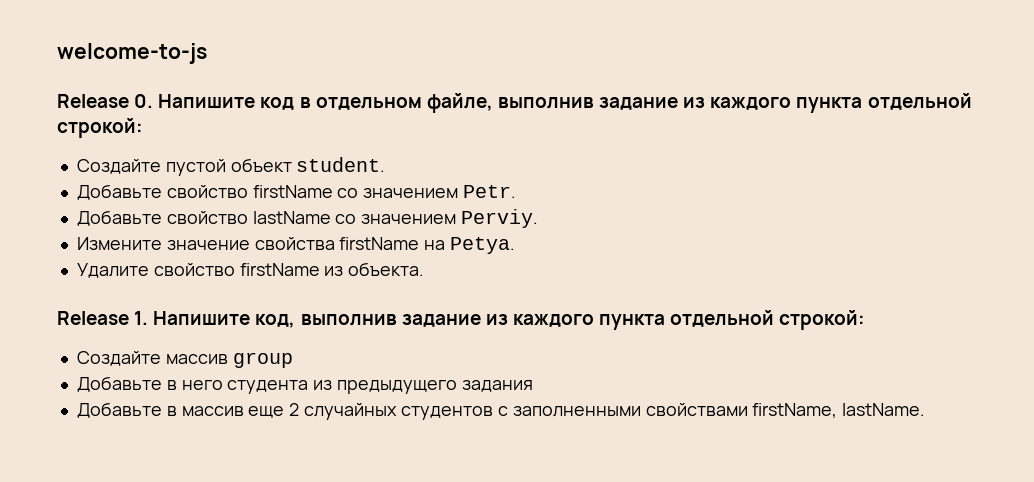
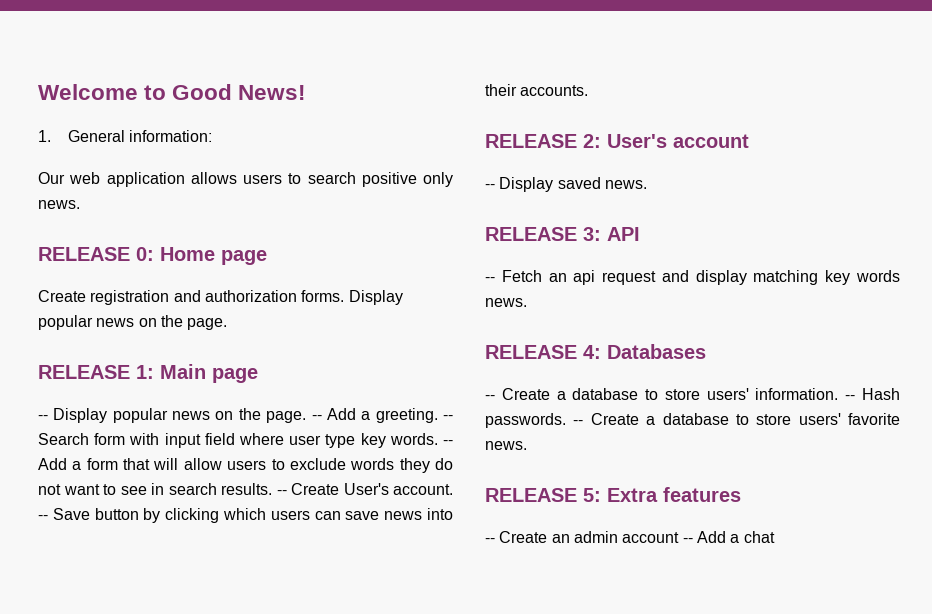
- welcome-to-js
- Release 0. Напишите код в отдельном файле, выполнив задание из каждого пункта отдельной строкой:
- Создайте пустой объект student.
- Добавьте свойство firstName со значением Petr.
- Добавьте свойство lastName со значением Perviy.
- Измените значение свойства firstName на Petya.
- Удалите свойство firstName из объекта.
- Release 1. Напишите код, выполнив задание из каждого пункта отдельной строкой:
- Создайте массив group
- Добавьте в него студента из предыдущего задания
- Добавьте в массив еще 2 случайных студентов с заполненными свойствами firstName, lastName.
+ Welcome to Good News!
+ 1. General information:
+ Our web application allows users to search positive only news.
+ RELEASE 0: Home page
+ Create registration and authorization forms. Display popular news on the page.
+ RELEASE 1: Main page
+ -- Display popular news on the page. -- Add a greeting. -- Search form with input field where user type key words. -- Add a form that will allow users to exclude words they do not want to see in search results. -- Create User's account. -- Save button by clicking which users can save news into their accounts.
+ RELEASE 2: User's account
+ -- Display saved news.
+ RELEASE 3: API
+ -- Fetch an api request and display matching key words news.
+ RELEASE 4: Databases
+ -- Create a database to store users' information. -- Hash passwords. -- Create a database to store users' favorite news.
+ RELEASE 5: Extra features
+ -- Create an admin account -- Add a chat

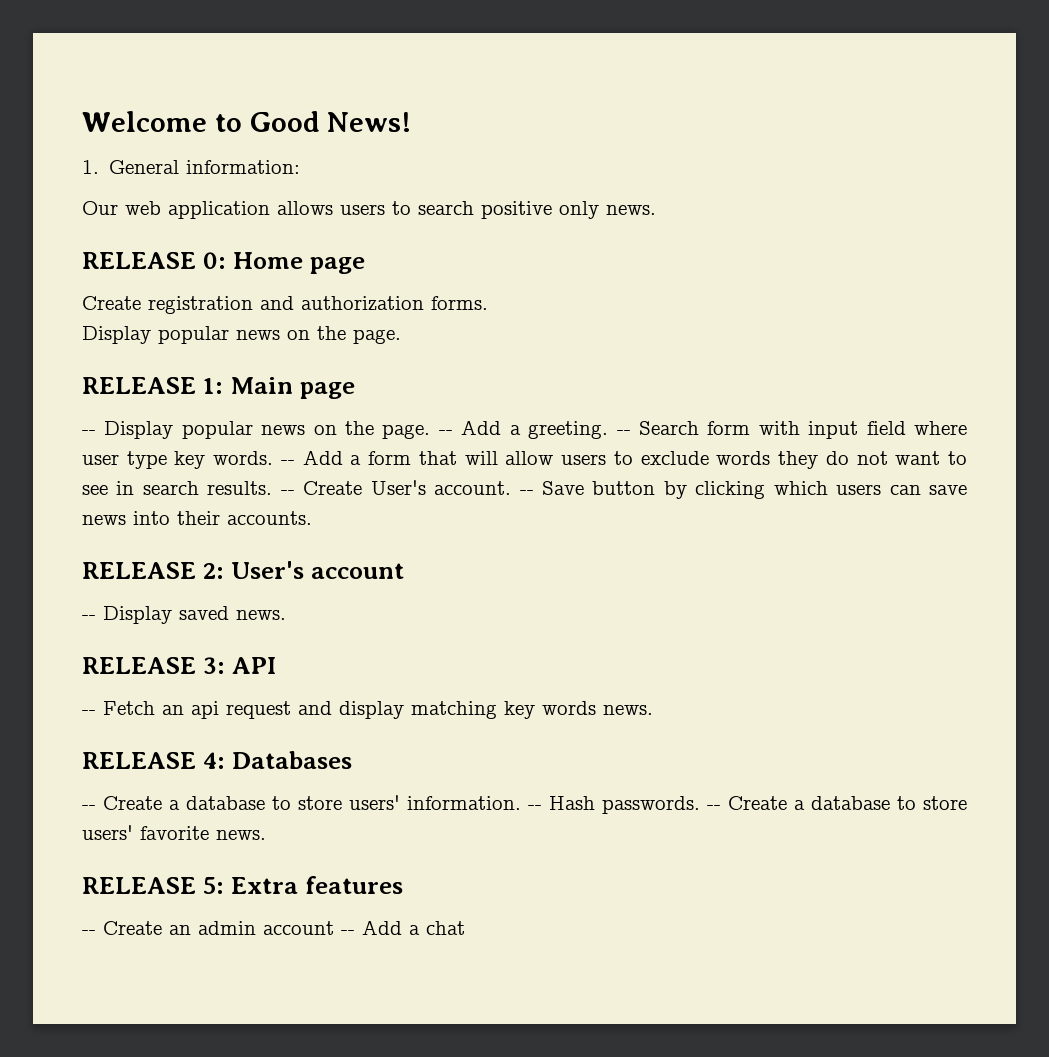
- Create registration and authorization forms. Display popular news on the page.
+ Create registration and authorization forms.
+ Display popular news on the page.

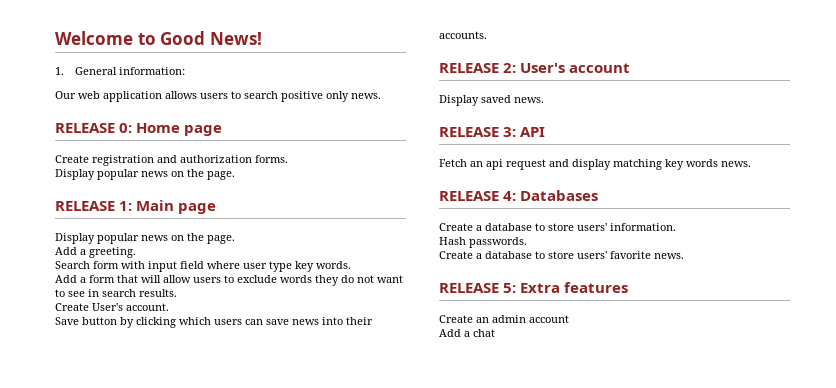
  RELEASE 1: Main page
- -- Display popular news on the page. -- Add a greeting. -- Search form with input field where user type key words. -- Add a form that will allow users to exclude words they do not want to see in search results. -- Create User's account. -- Save button by clicking which users can save news into their accounts.
+ Display popular news on the page.
+ Add a greeting.
+ Search form with input field where user type key words.
+ Add a form that will allow users to exclude words they do not want to see in search results.
+ Create User's account.
+ Save button by clicking which users can save news into their accounts.
- -- Display saved news.
+ Display saved news.
- -- Fetch an api request and display matching key words news.
+ Fetch an api request and display matching key words news.
- -- Create a database to store users' information. -- Hash passwords. -- Create a database to store users' favorite news.
+ Create a database to store users' information.
+ Hash passwords.
+ Create a database to store users' favorite news.
- -- Create an admin account -- Add a chat
+ Create an admin account
+ Add a chat

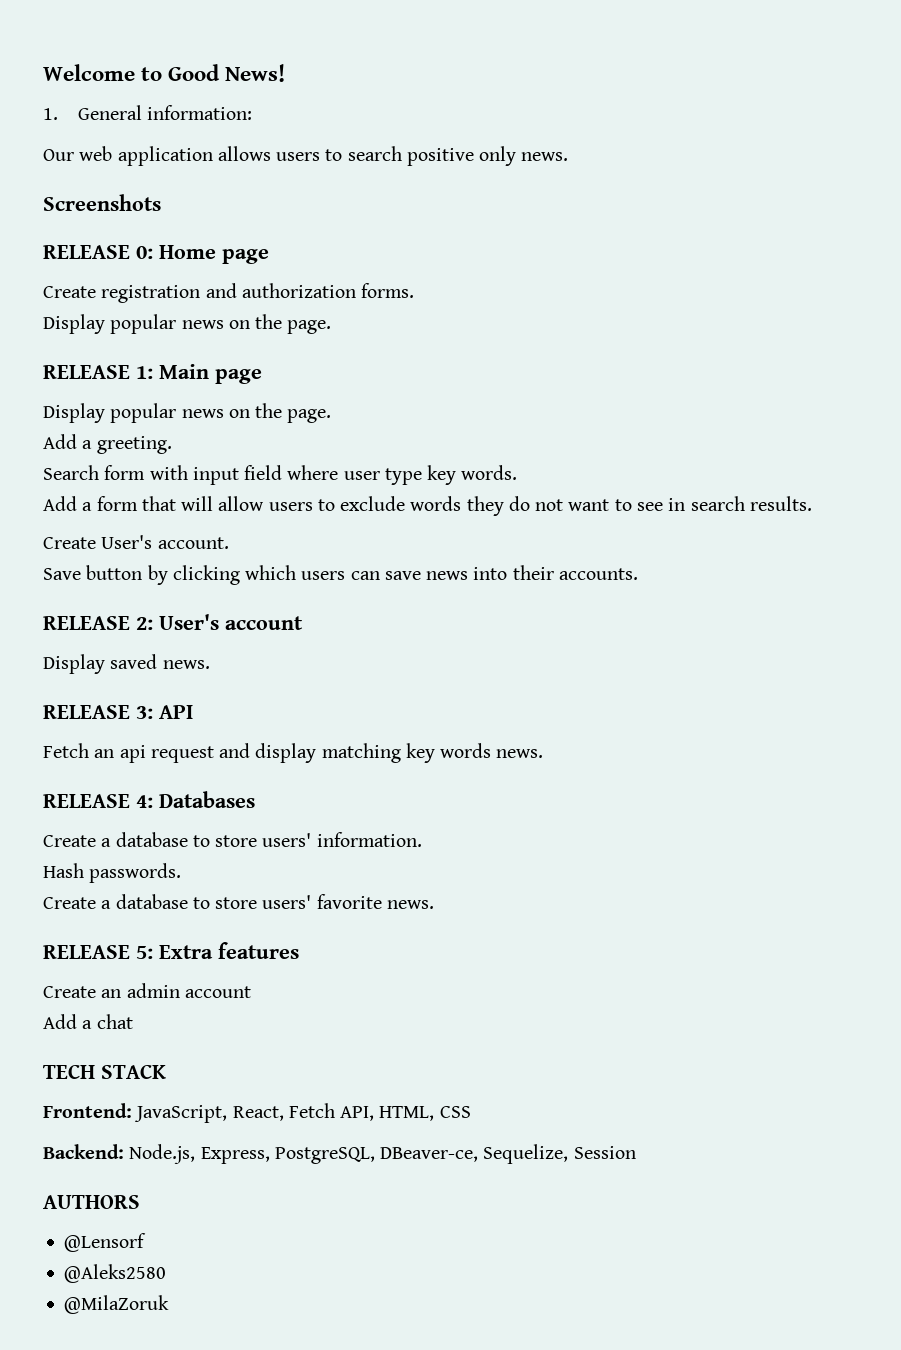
+ Screenshots
+ TECH STACK
+ Frontend: JavaScript, React, Fetch API, HTML, CSS
+ Backend: Node.js, Express, PostgreSQL, DBeaver-ce, Sequelize, Session
+ AUTHORS
+ @Lensorf
+ @Aleks2580
+ @MilaZoruk

